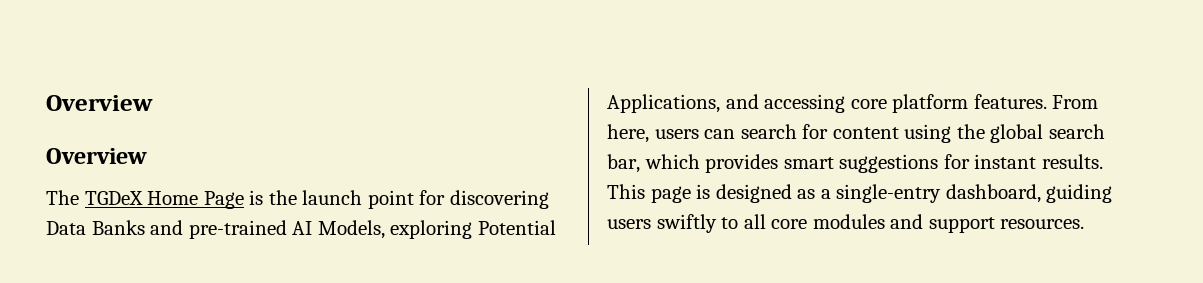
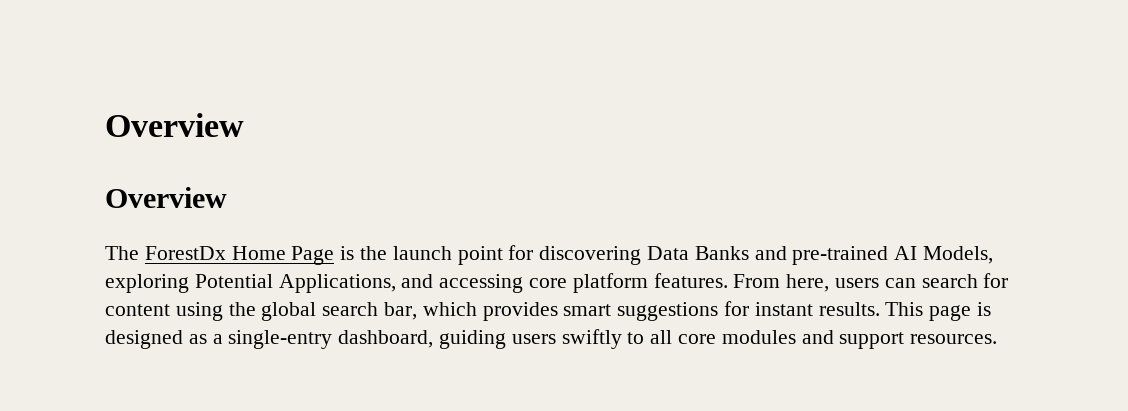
- The TGDeX Home Page is the launch point for discovering Data Banks and pre-trained AI Models, exploring Potential Applications, and accessing core platform features.
+ The ForestDx Home Page is the launch point for discovering Data Banks and pre-trained AI Models, exploring Potential Applications, and accessing core platform features.

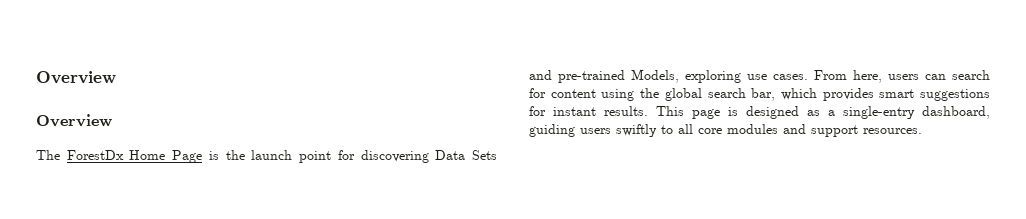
- The ForestDx Home Page is the launch point for discovering Data Banks and pre-trained AI Models, exploring Potential Applications, and accessing core platform features.
+ The ForestDx Home Page is the launch point for discovering Data Sets and pre-trained Models, exploring use cases.

